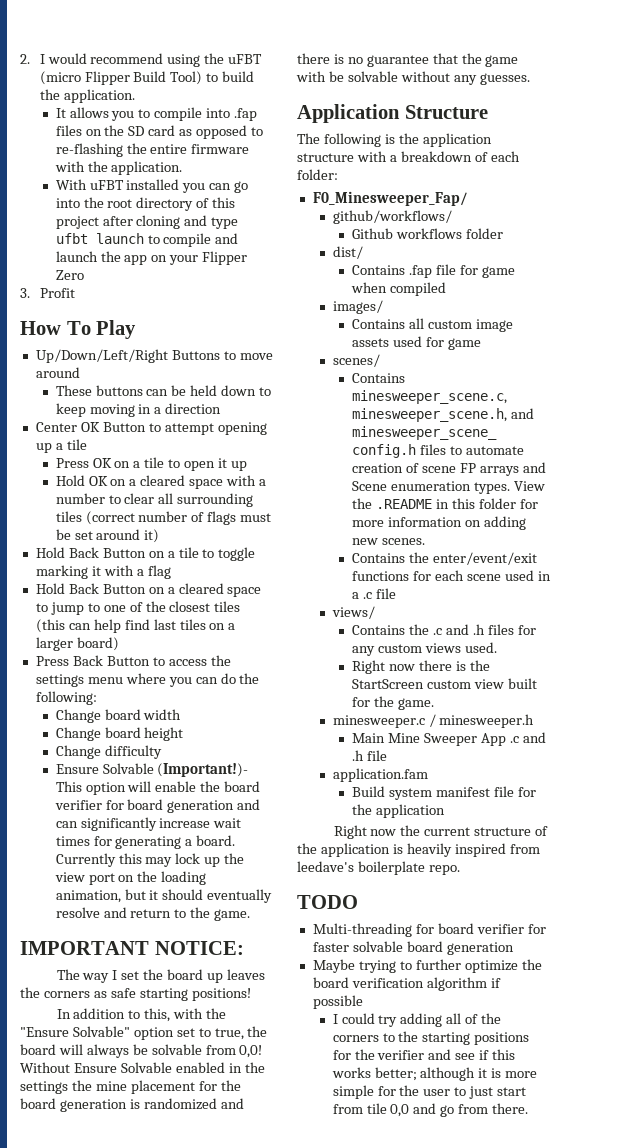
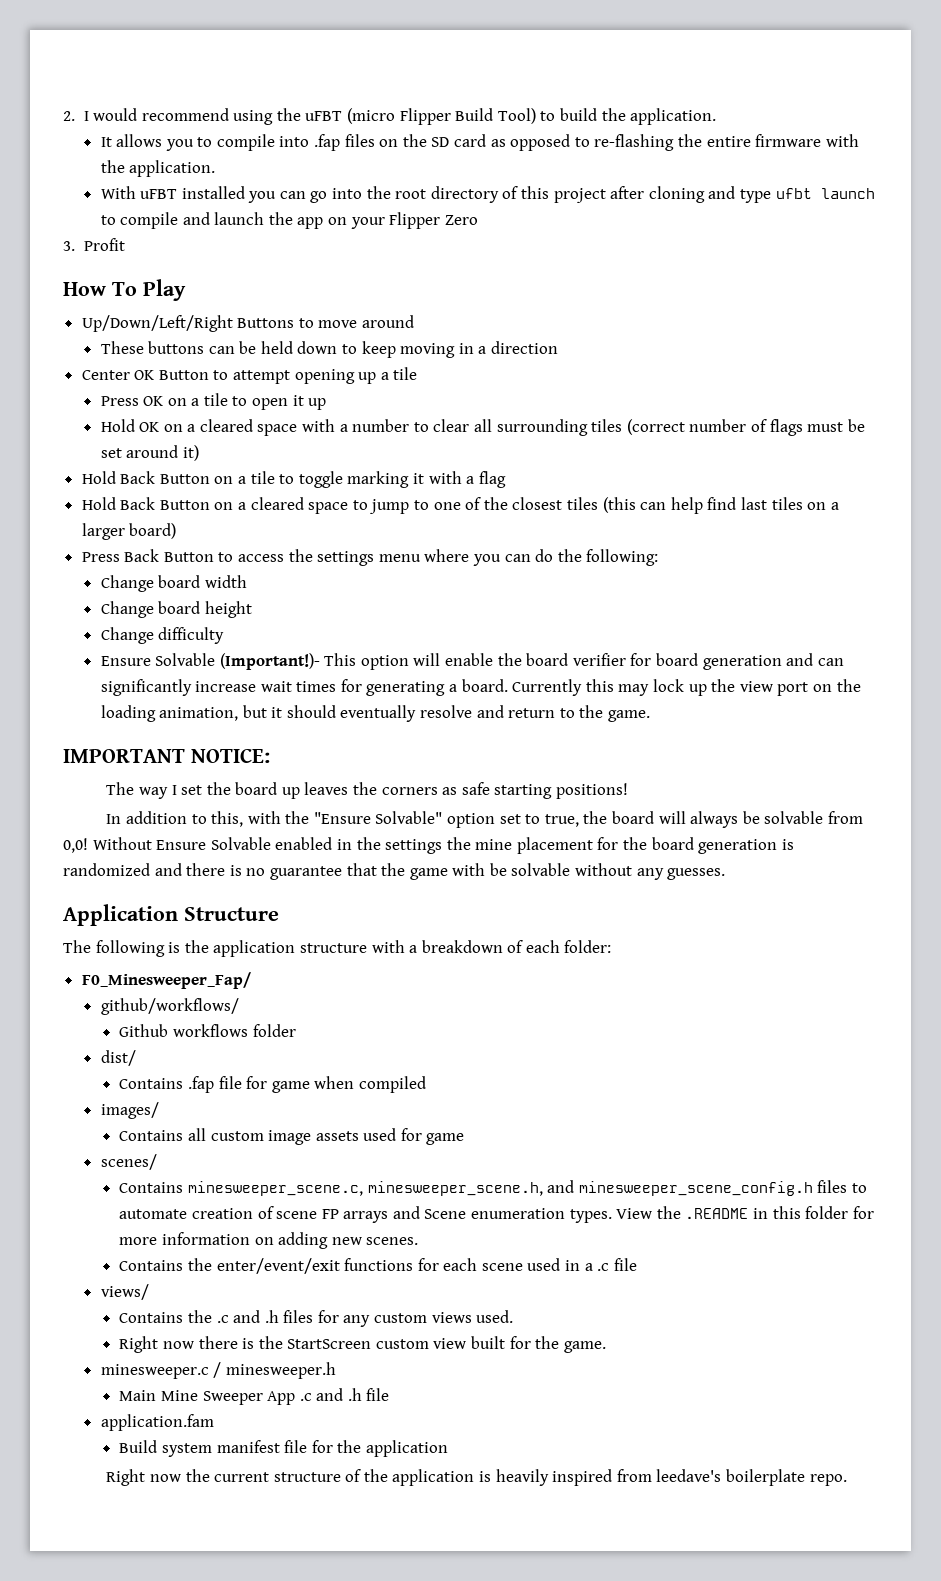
- TODO
- Multi-threading for board verifier for faster solvable board generation
- Maybe trying to further optimize the board verification algorithm if possible
- I could try adding all of the corners to the starting positions for the verifier and see if this works better; although it is more simple for the user to just start from tile 0,0 and go from there.

